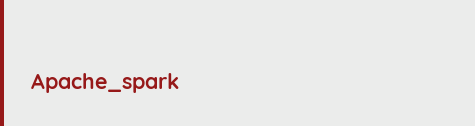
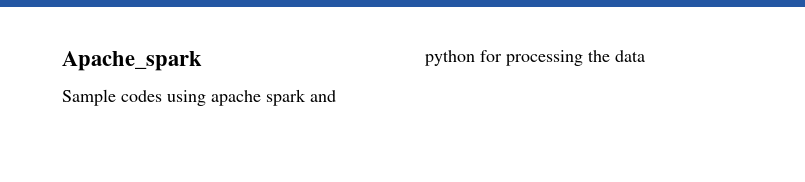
+ Sample codes using apache spark and python for processing the data

